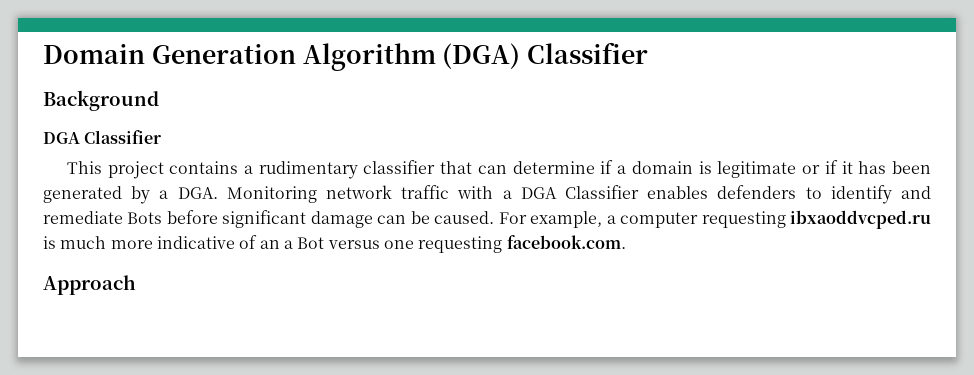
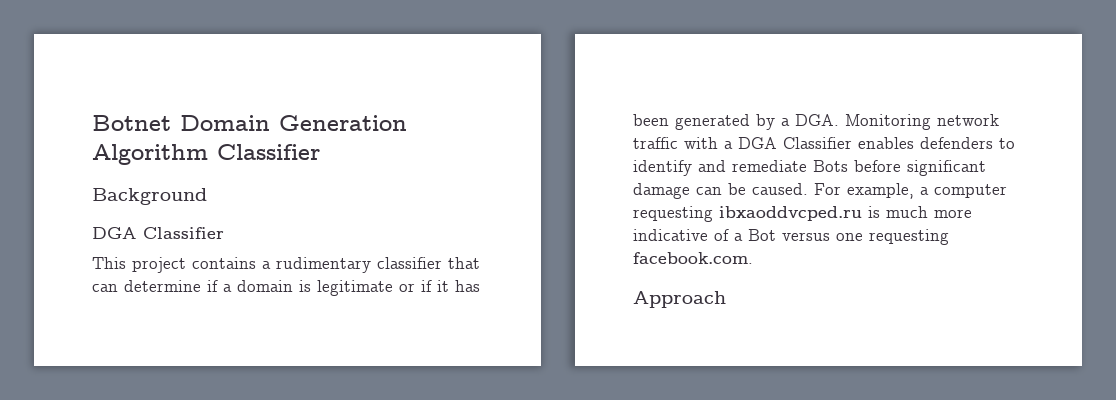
- Domain Generation Algorithm (DGA) Classifier
+ Botnet Domain Generation Algorithm Classifier
- For example, a computer requesting ibxaoddvcped.ru is much more indicative of an a Bot versus one requesting facebook.com.
+ For example, a computer requesting ibxaoddvcped.ru is much more indicative of a Bot versus one requesting facebook.com.

